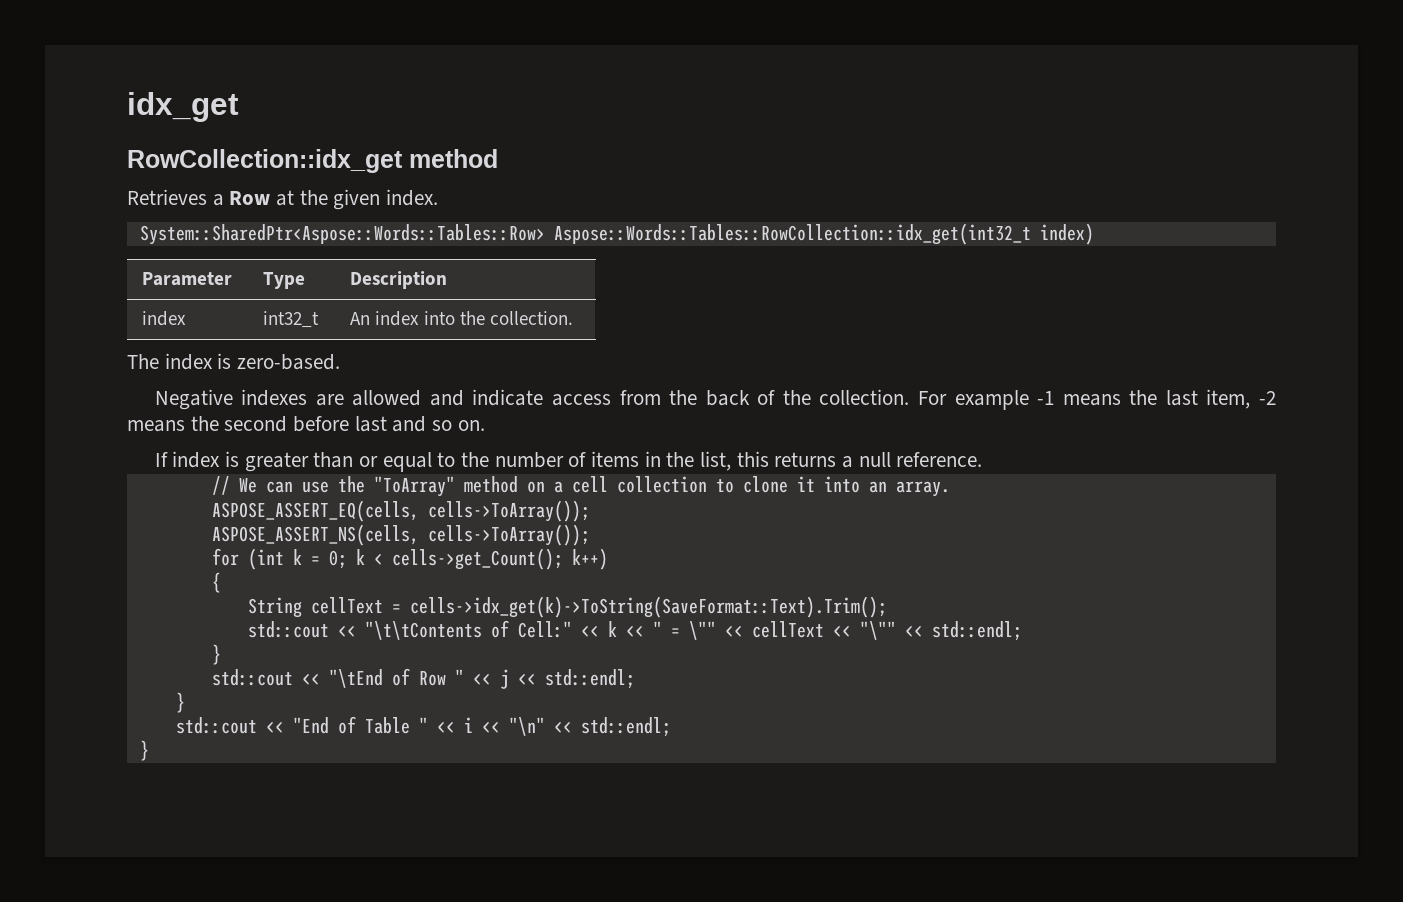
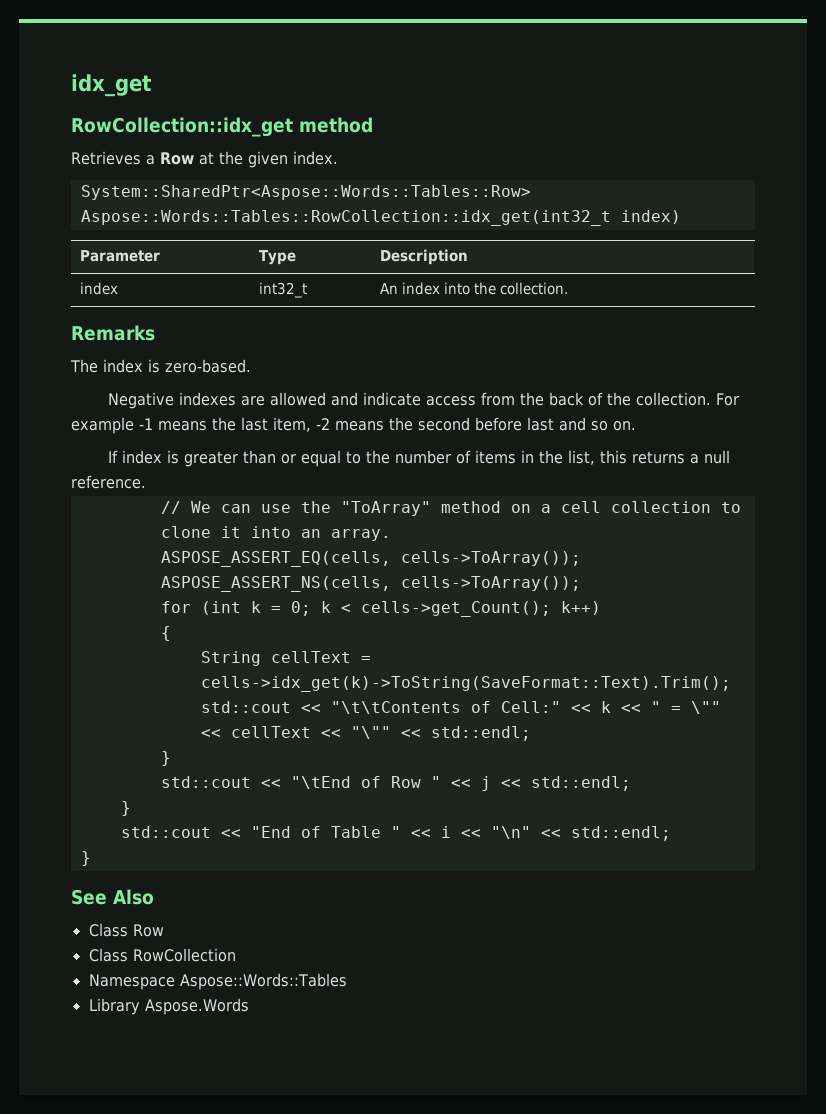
+ Remarks
+ See Also
+ Class Row
+ Class RowCollection
+ Namespace Aspose::Words::Tables
+ Library Aspose.Words

